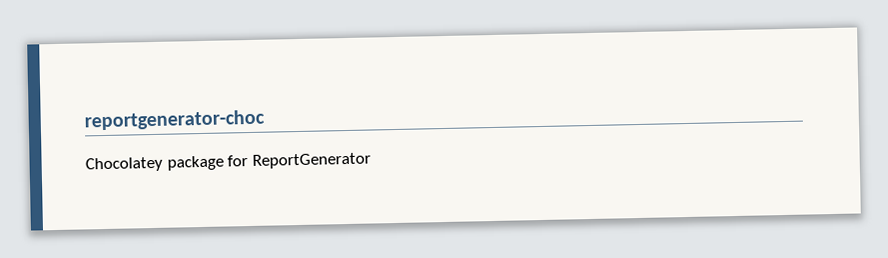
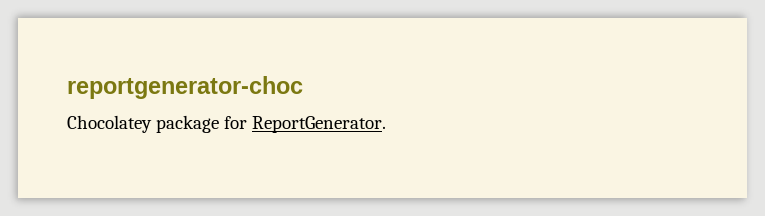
- Chocolatey package for ReportGenerator
+ Chocolatey package for ReportGenerator.

